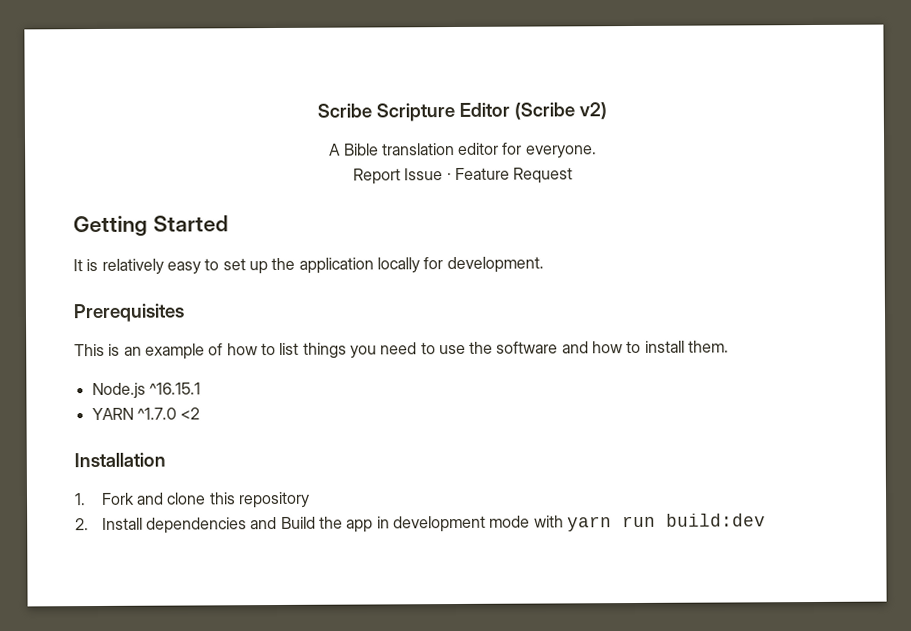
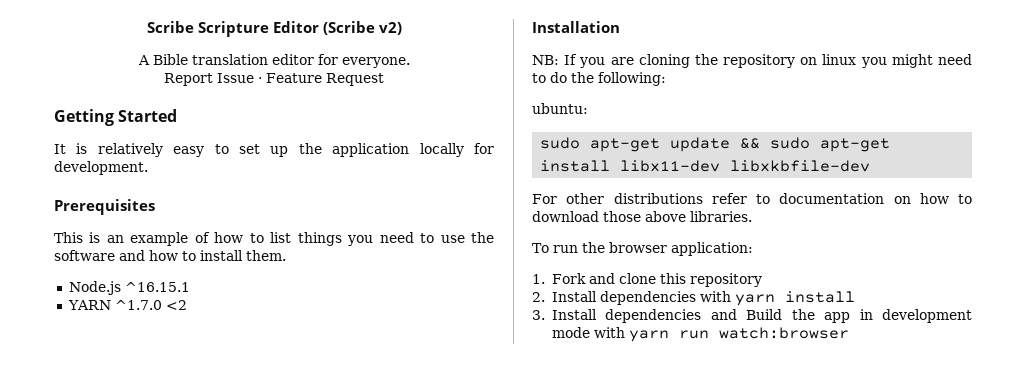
+ NB: If you are cloning the repository on linux you might need to do the following:
+ ubuntu:
+ sudo apt-get update && sudo apt-get install libx11-dev libxkbfile-dev
+ For other distributions refer to documentation on how to download those above libraries.
+ To run the browser application:
- 2. Install dependencies and Build the app in development mode with yarn run build:dev
+ 2. Install dependencies with yarn install
+ 3. Install dependencies and Build the app in development mode with yarn run watch:browser

